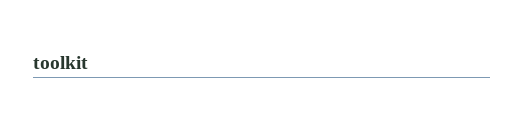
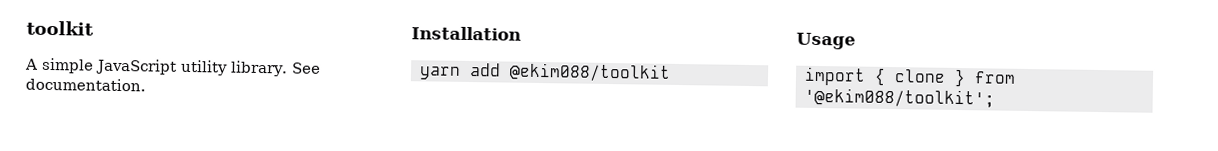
+ A simple JavaScript utility library. See documentation.
+ Installation
+ yarn add @ekim088/toolkit
+ Usage
+ import { clone } from '@ekim088/toolkit';

